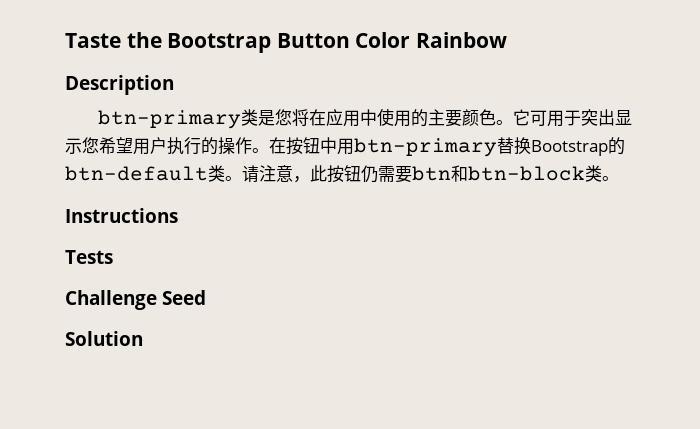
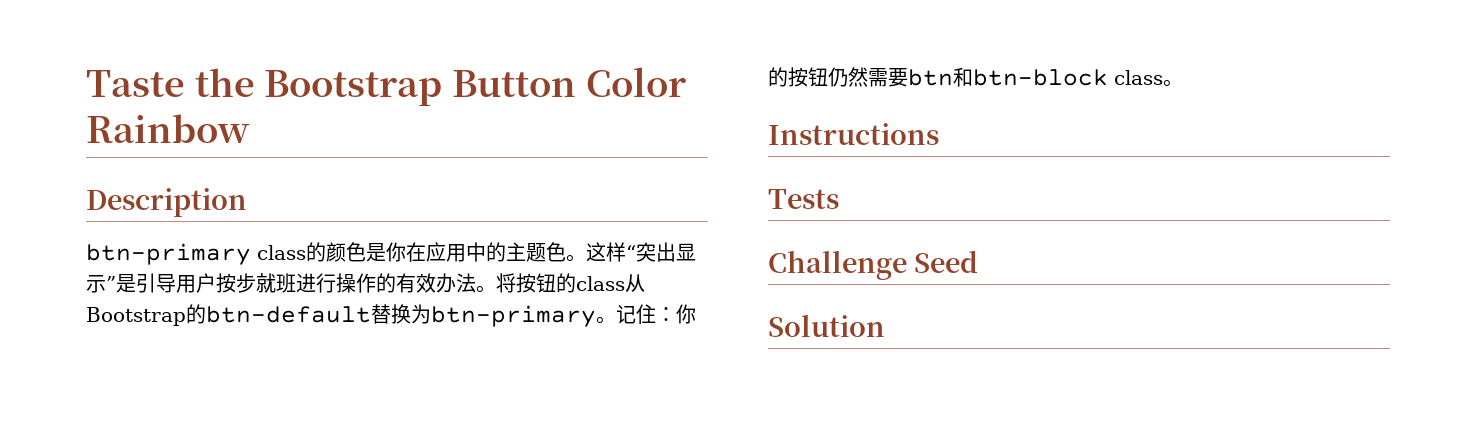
- btn-primary类是您将在应用中使用的主要颜色。它可用于突出显示您希望用户执行的操作。在按钮中用btn-primary替换Bootstrap的btn-default类。请注意，此按钮仍需要btn和btn-block类。
+ btn-primary class的颜色是你在应用中的主题色。这样“突出显示”是引导用户按步就班进行操作的有效办法。将按钮的class从Bootstrap的btn-default替换为btn-primary。记住：你的按钮仍然需要btn和btn-block class。

